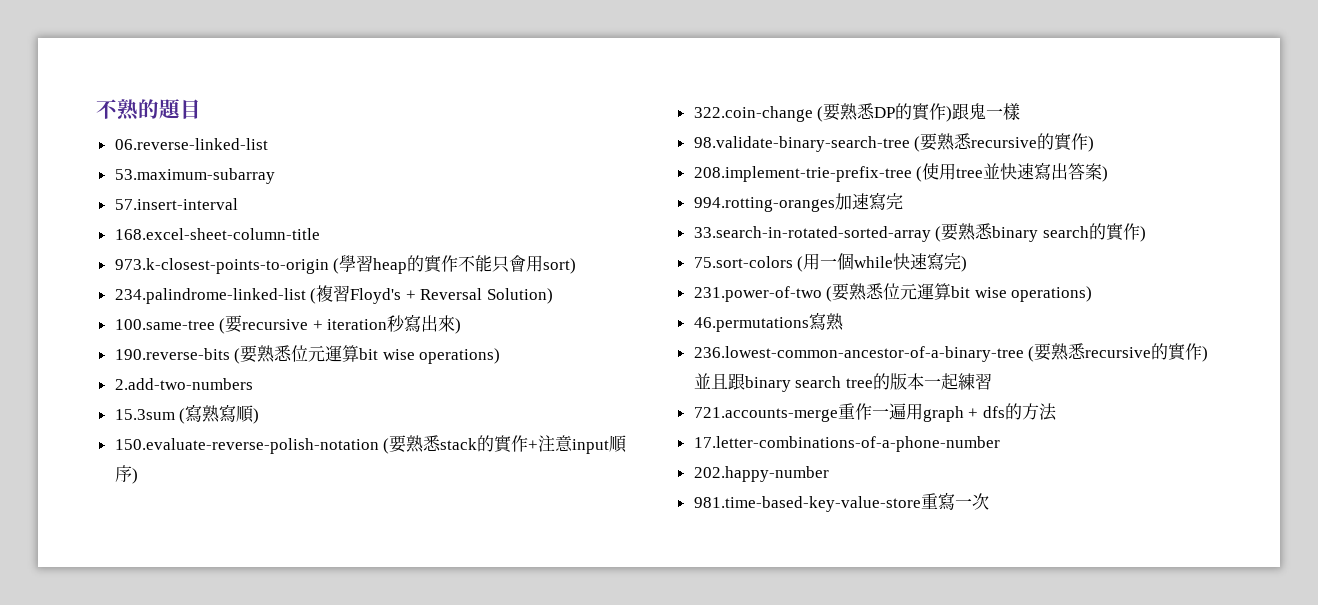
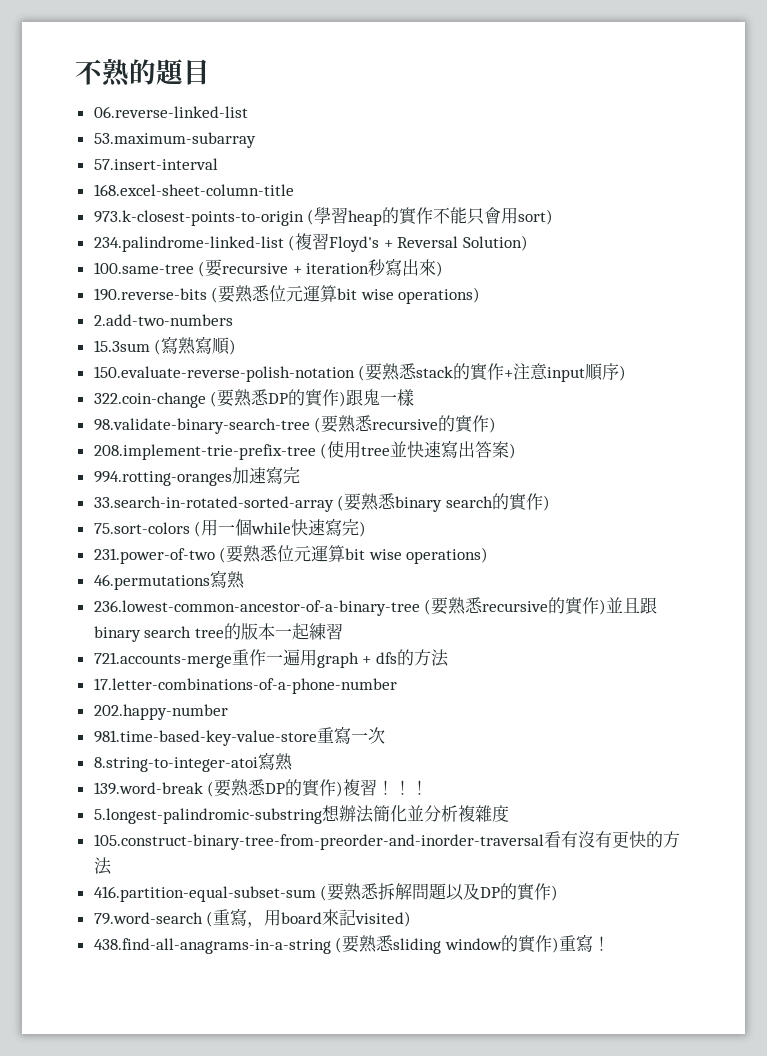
+ 8.string-to-integer-atoi寫熟
+ 139.word-break (要熟悉DP的實作)複習！！！
+ 5.longest-palindromic-substring想辦法簡化並分析複雜度
+ 105.construct-binary-tree-from-preorder-and-inorder-traversal看有沒有更快的方法
+ 416.partition-equal-subset-sum (要熟悉拆解問題以及DP的實作)
+ 79.word-search (重寫，用board來記visited)
+ 438.find-all-anagrams-in-a-string (要熟悉sliding window的實作)重寫！

